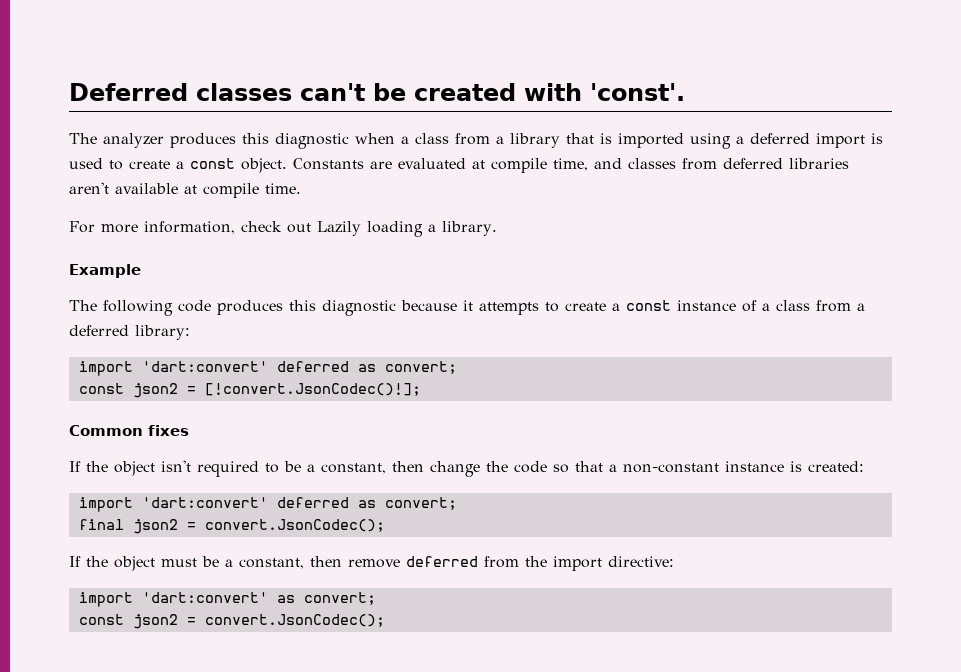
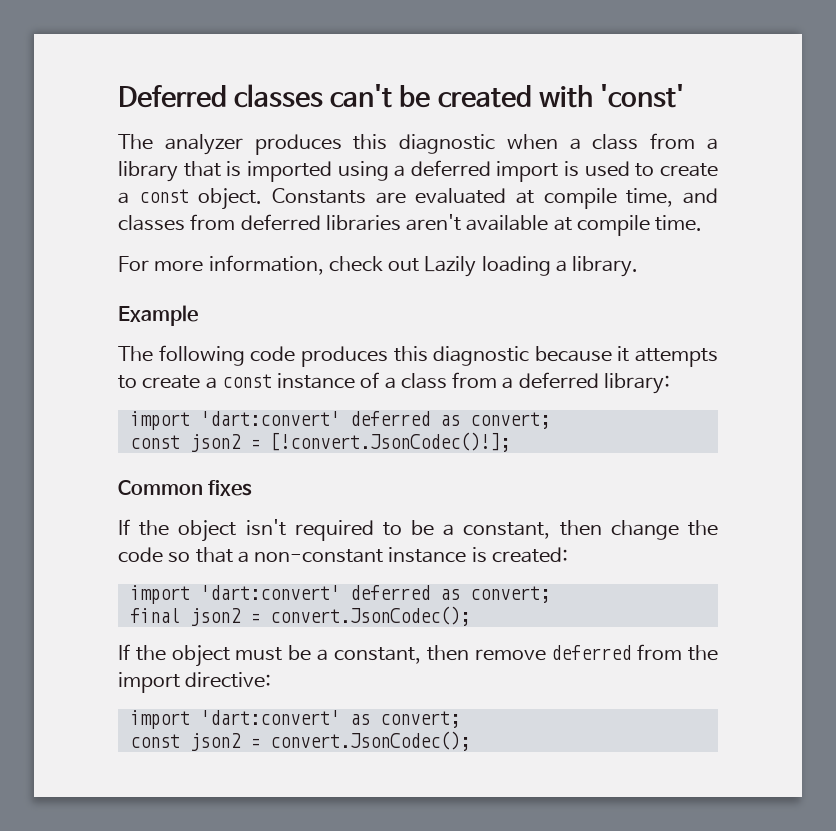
- Deferred classes can't be created with 'const'.
+ Deferred classes can't be created with 'const'

